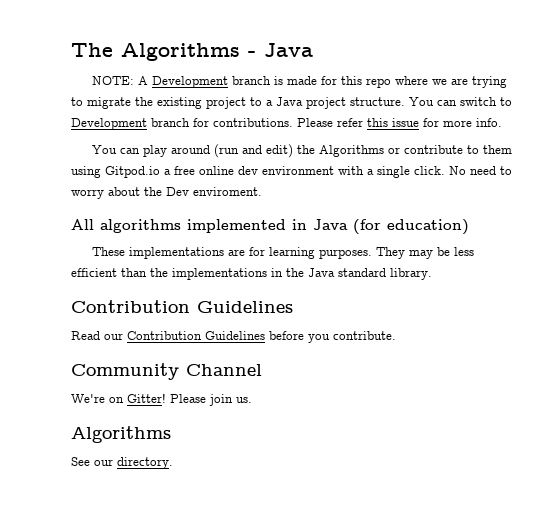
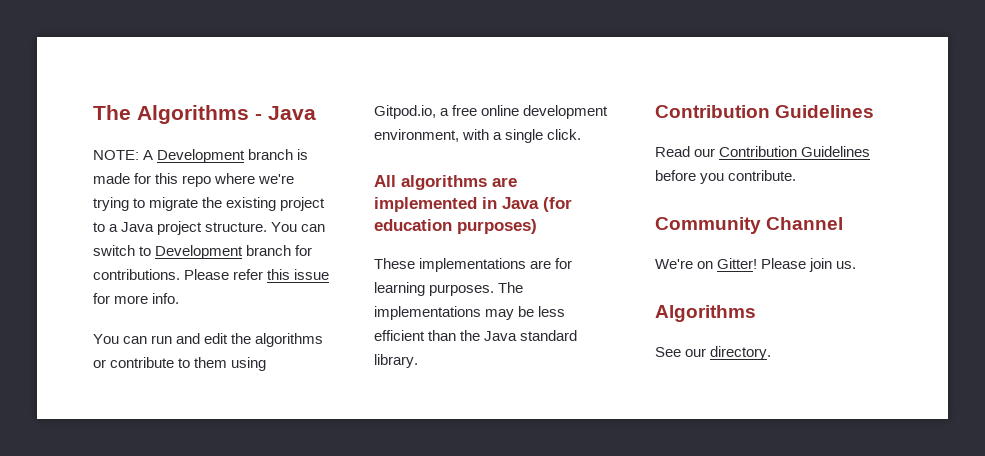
- NOTE: A Development branch is made for this repo where we are trying to migrate the existing project to a Java project structure.
+ NOTE: A Development branch is made for this repo where we're trying to migrate the existing project to a Java project structure.
- You can play around (run and edit) the Algorithms or contribute to them using Gitpod.io a free online dev environment with a single click. No need to worry about the Dev enviroment.
+ You can run and edit the algorithms or contribute to them using Gitpod.io, a free online development environment, with a single click.
- All algorithms implemented in Java (for education)
+ All algorithms are implemented in Java (for education purposes)
- They may be less efficient than the implementations in the Java standard library.
+ The implementations may be less efficient than the Java standard library.

